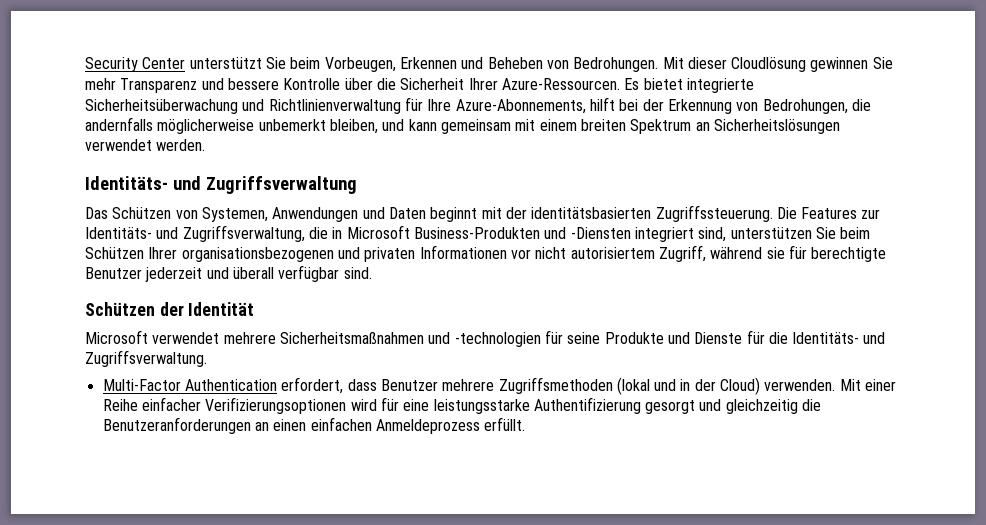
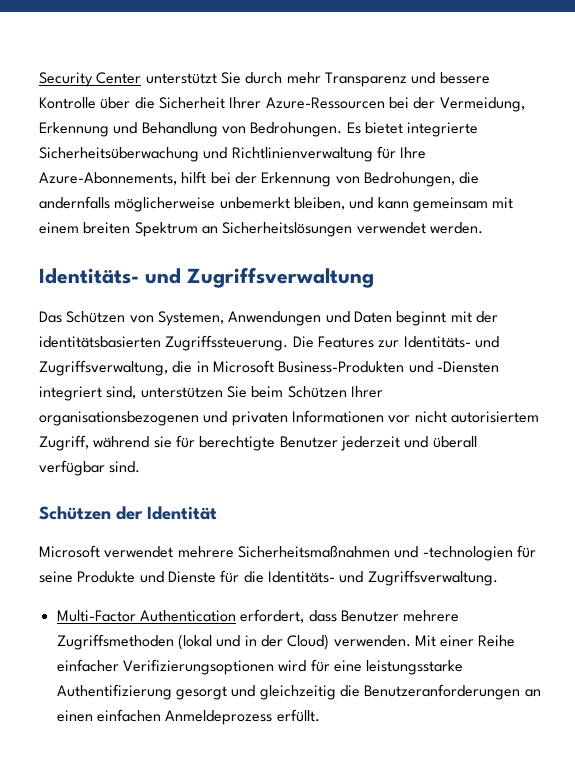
- Security Center unterstützt Sie beim Vorbeugen, Erkennen und Beheben von Bedrohungen. Mit dieser Cloudlösung gewinnen Sie mehr Transparenz und bessere Kontrolle über die Sicherheit Ihrer Azure-Ressourcen.
+ Security Center unterstützt Sie durch mehr Transparenz und bessere Kontrolle über die Sicherheit Ihrer Azure-Ressourcen bei der Vermeidung, Erkennung und Behandlung von Bedrohungen.

